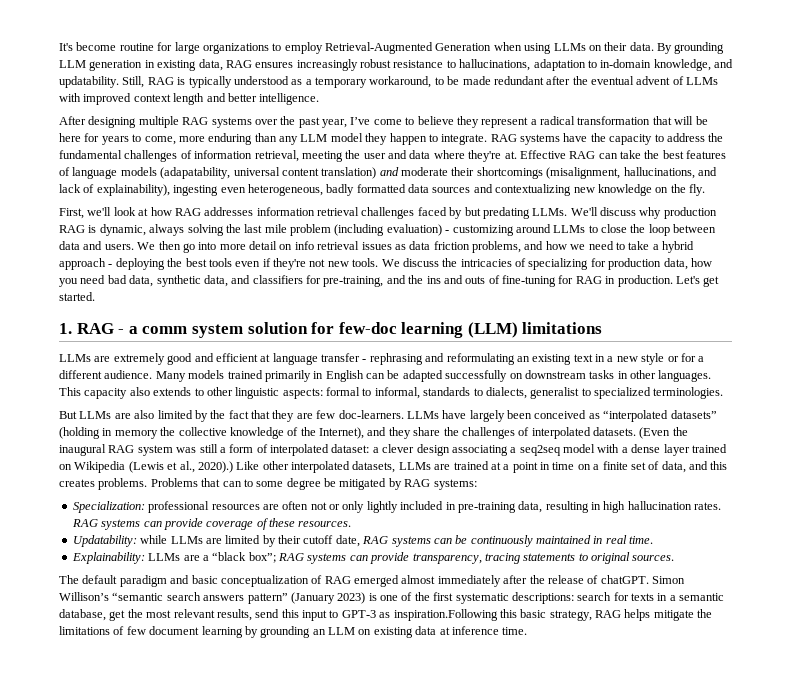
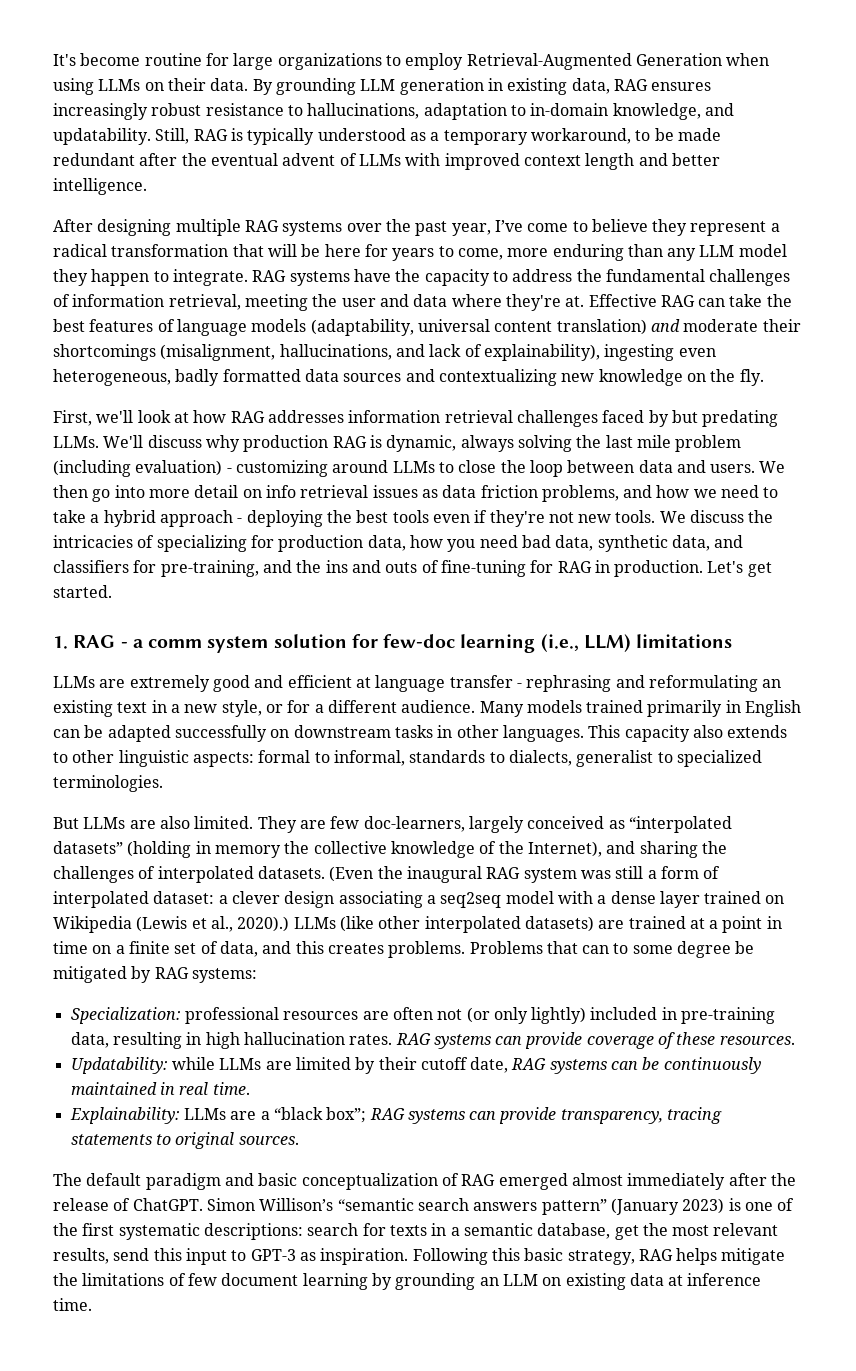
- Effective RAG can take the best features of language models (adapatability, universal content translation) and moderate their shortcomings (misalignment, hallucinations, and lack of explainability), ingesting even heterogeneous, badly formatted data sources and contextualizing new knowledge on the fly.
+ Effective RAG can take the best features of language models (adaptability, universal content translation) and moderate their shortcomings (misalignment, hallucinations, and lack of explainability), ingesting even heterogeneous, badly formatted data sources and contextualizing new knowledge on the fly.
- 1. RAG - a comm system solution for few-doc learning (LLM) limitations
+ 1. RAG - a comm system solution for few-doc learning (i.e., LLM) limitations
- LLMs are extremely good and efficient at language transfer - rephrasing and reformulating an existing text in a new style or for a different audience.
+ LLMs are extremely good and efficient at language transfer - rephrasing and reformulating an existing text in a new style, or for a different audience.
- But LLMs are also limited by the fact that they are few doc-learners. LLMs have largely been conceived as “interpolated datasets” (holding in memory the collective knowledge of the Internet), and they share the challenges of interpolated datasets.
+ But LLMs are also limited. They are few doc-learners, largely conceived as “interpolated datasets” (holding in memory the collective knowledge of the Internet), and sharing the challenges of interpolated datasets.
- Like other interpolated datasets, LLMs are trained at a point in time on a finite set of data, and this creates problems.
+ LLMs (like other interpolated datasets) are trained at a point in time on a finite set of data, and this creates problems.
- Specialization: professional resources are often not or only lightly included in pre-training data, resulting in high hallucination rates.
+ Specialization: professional resources are often not (or only lightly) included in pre-training data, resulting in high hallucination rates.
- The default paradigm and basic conceptualization of RAG emerged almost immediately after the release of chatGPT.
+ The default paradigm and basic conceptualization of RAG emerged almost immediately after the release of ChatGPT.
- Simon Willison’s “semantic search answers pattern” (January 2023) is one of the first systematic descriptions: search for texts in a semantic database, get the most relevant results, send this input to GPT-3 as inspiration.Following this basic strategy, RAG helps mitigate the limitations of few document learning by grounding an LLM on existing data at inference time.
+ Simon Willison’s “semantic search answers pattern” (January 2023) is one of the first systematic descriptions: search for texts in a semantic database, get the most relevant results, send this input to GPT-3 as inspiration. Following this basic strategy, RAG helps mitigate the limitations of few document learning by grounding an LLM on existing data at inference time.

